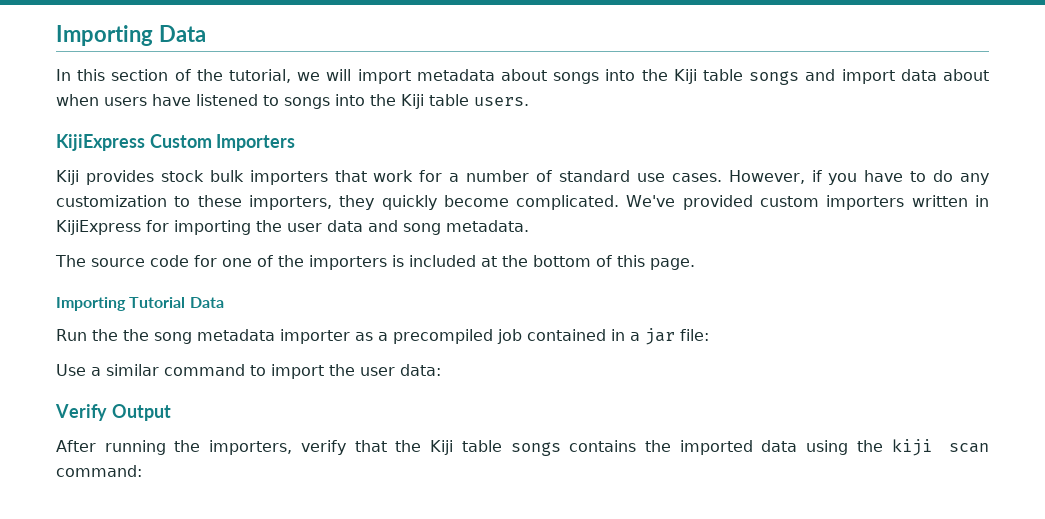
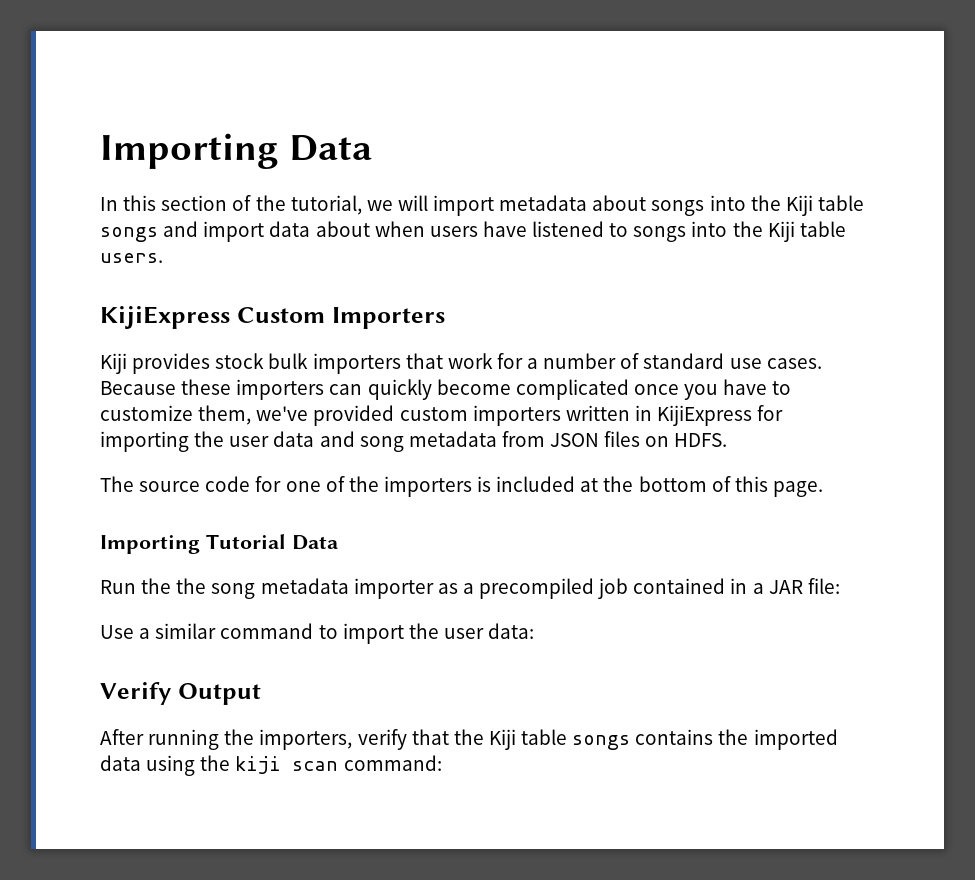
- However, if you have to do any customization to these importers, they quickly become complicated. We've provided custom importers written in KijiExpress for importing the user data and song metadata.
+ Because these importers can quickly become complicated once you have to customize them, we've provided custom importers written in KijiExpress for importing the user data and song metadata from JSON files on HDFS.
- Run the the song metadata importer as a precompiled job contained in a jar file:
+ Run the the song metadata importer as a precompiled job contained in a JAR file:

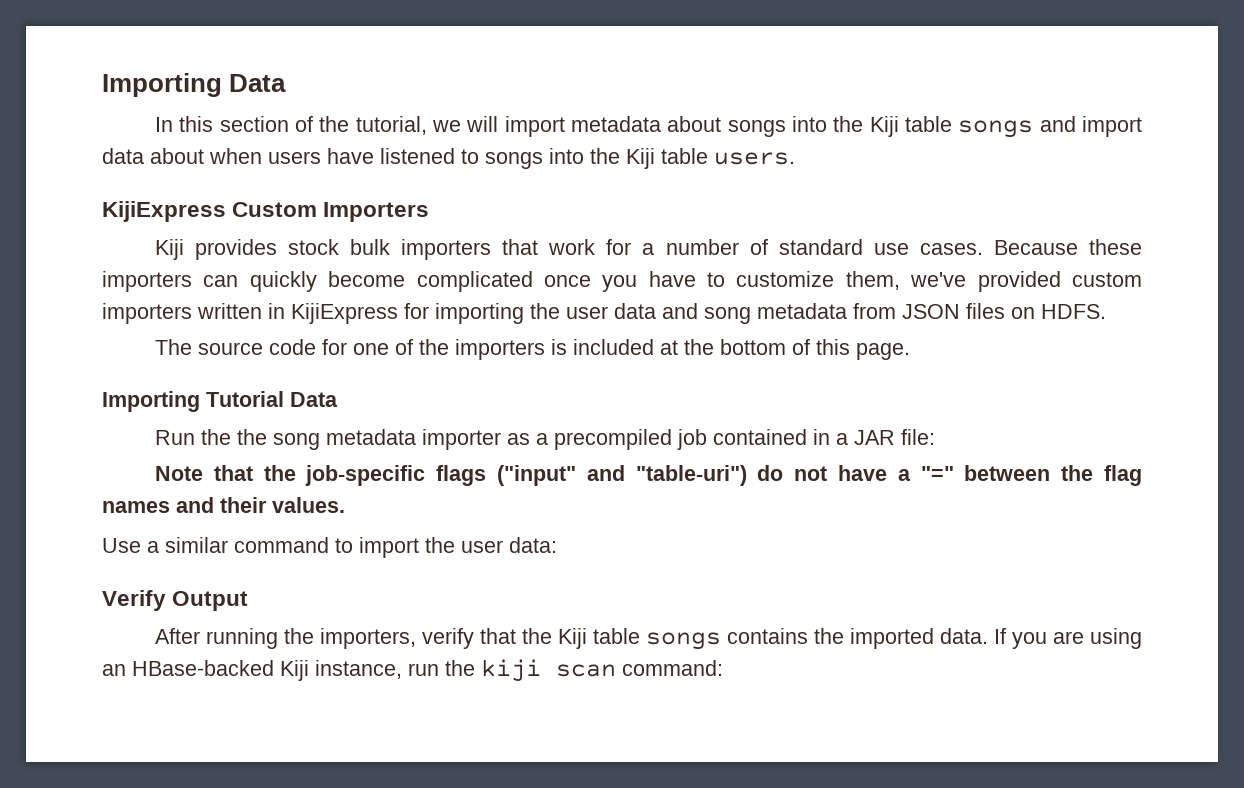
+ Note that the job-specific flags ("input" and "table-uri") do not have a "=" between the flag names and their values.
- After running the importers, verify that the Kiji table songs contains the imported data using the kiji scan command:
+ After running the importers, verify that the Kiji table songs contains the imported data. If you are using an HBase-backed Kiji instance, run the kiji scan command:

